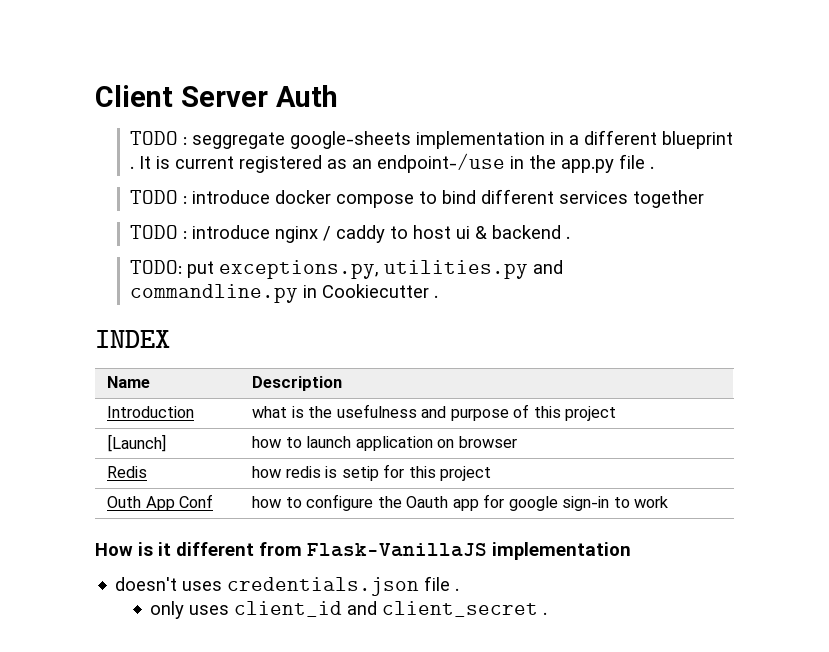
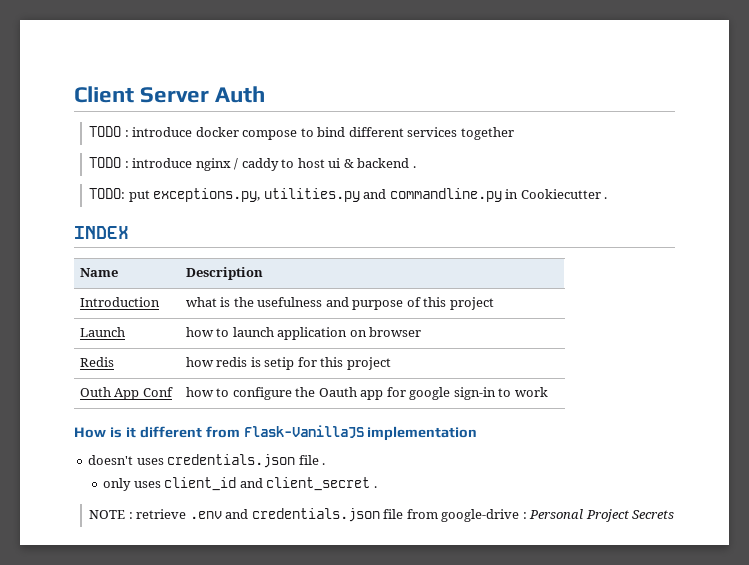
- TODO : seggregate google-sheets implementation in a different blueprint . It is current registered as an endpoint-/use in the app.py file .
- [Launch] | how to launch application on browser
+ Launch | how to launch application on browser
+ NOTE : retrieve .env and credentials.json file from google-drive : Personal Project Secrets

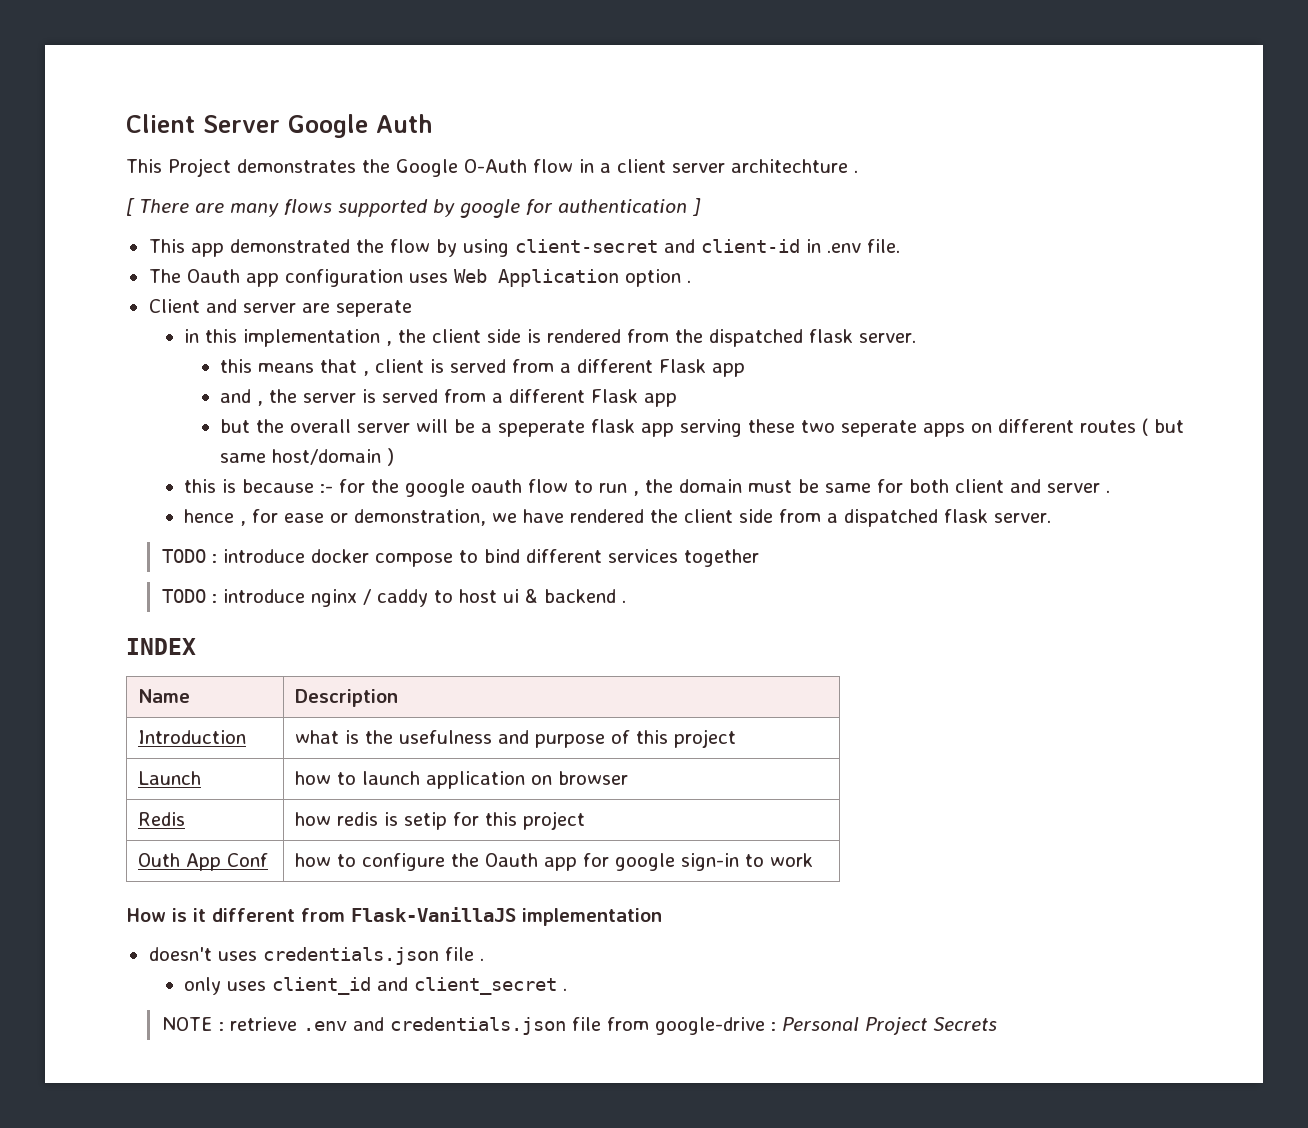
- Client Server Auth
+ Client Server Google Auth
+ This Project demonstrates the Google O-Auth flow in a client server architechture .
+ [ There are many flows supported by google for authentication ]
+ This app demonstrated the flow by using client-secret and client-id in .env file.
+ The Oauth app configuration uses Web Application option .
+ Client and server are seperate
+ in this implementation , the client side is rendered from the dispatched flask server.
+ this means that , client is served from a different Flask app
+ and , the server is served from a different Flask app
+ but the overall server will be a speperate flask app serving these two seperate apps on different routes ( but same host/domain )
+ this is because :- for the google oauth flow to run , the domain must be same for both client and server .
+ hence , for ease or demonstration, we have rendered the client side from a dispatched flask server.
- TODO: put exceptions.py, utilities.py and commandline.py in Cookiecutter .

